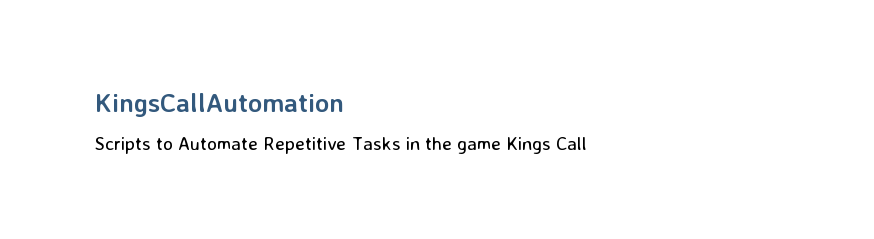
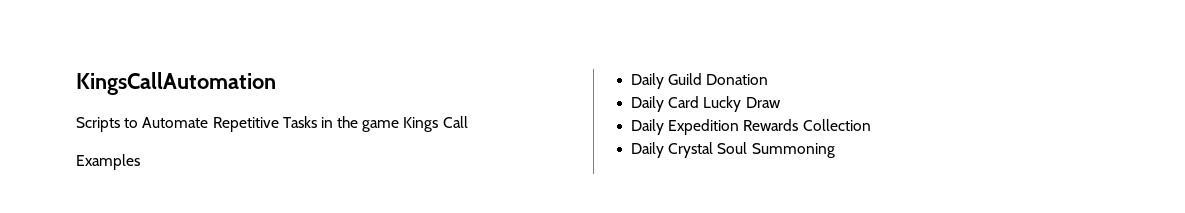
+ Examples
+ Daily Guild Donation
+ Daily Card Lucky Draw
+ Daily Expedition Rewards Collection
+ Daily Crystal Soul Summoning

